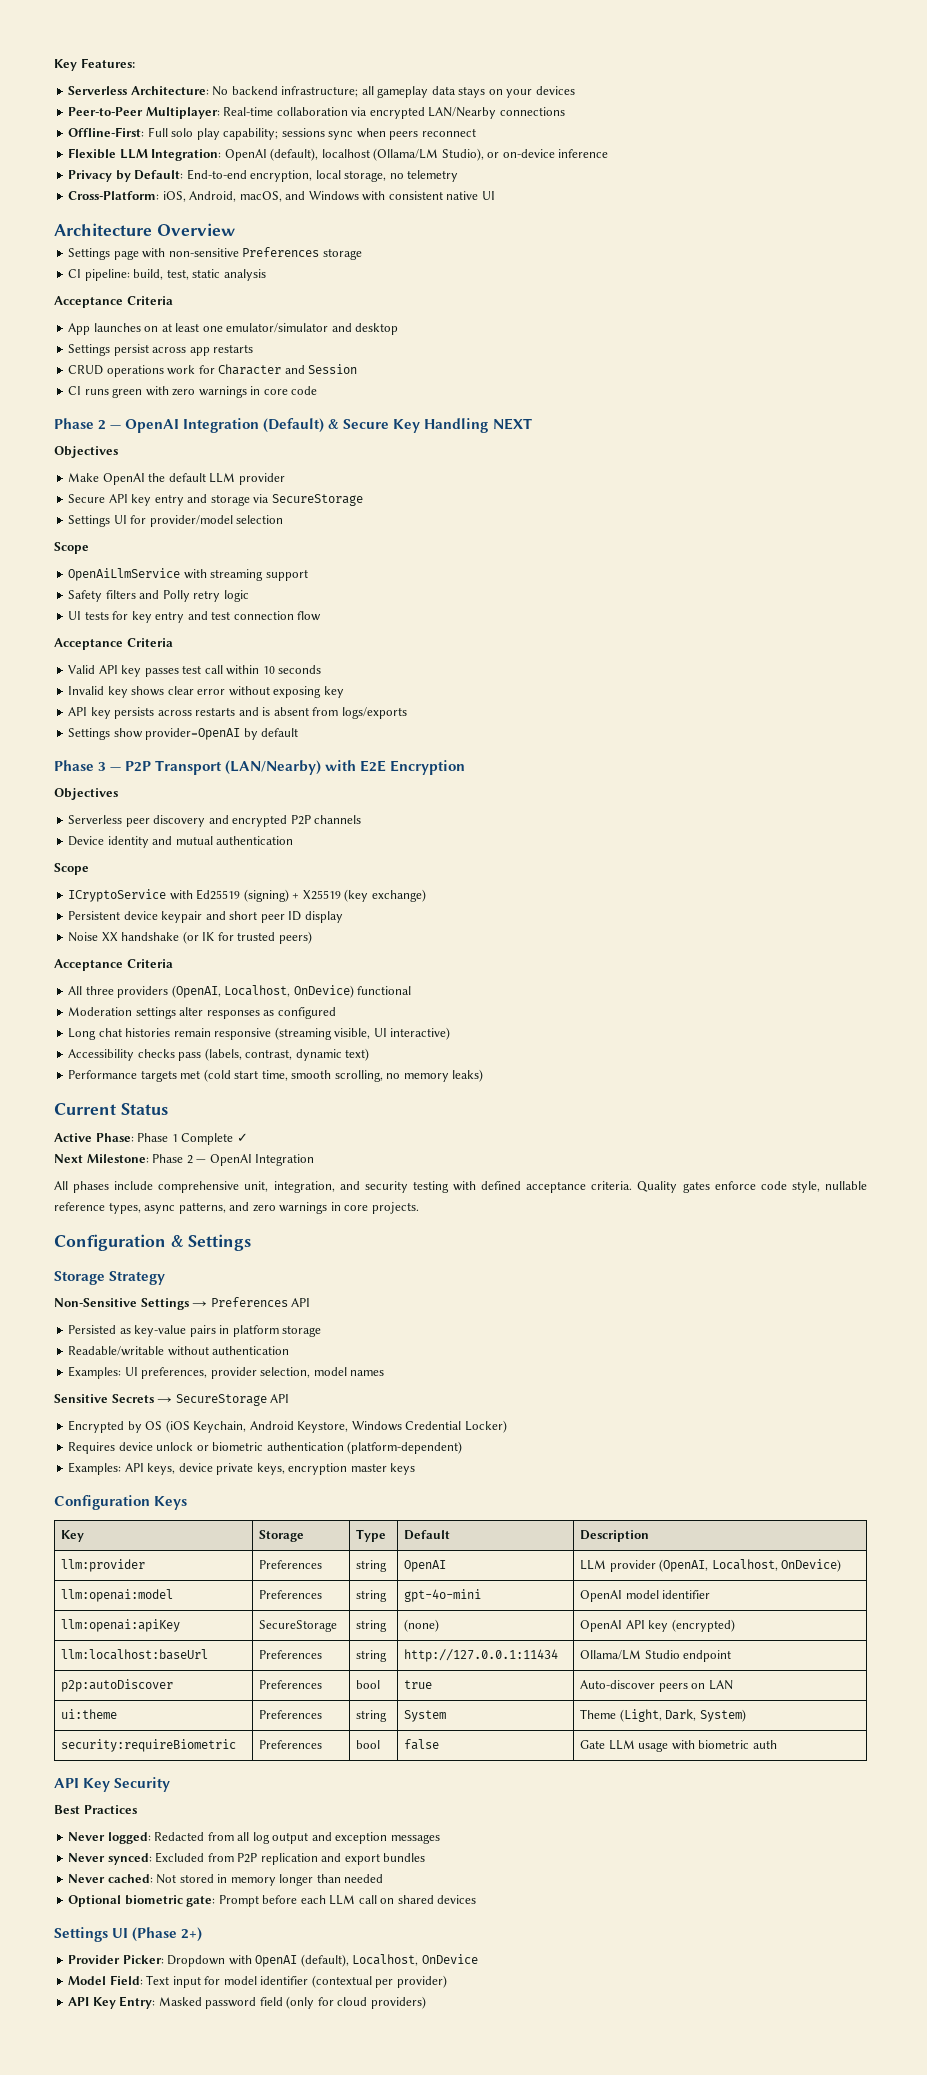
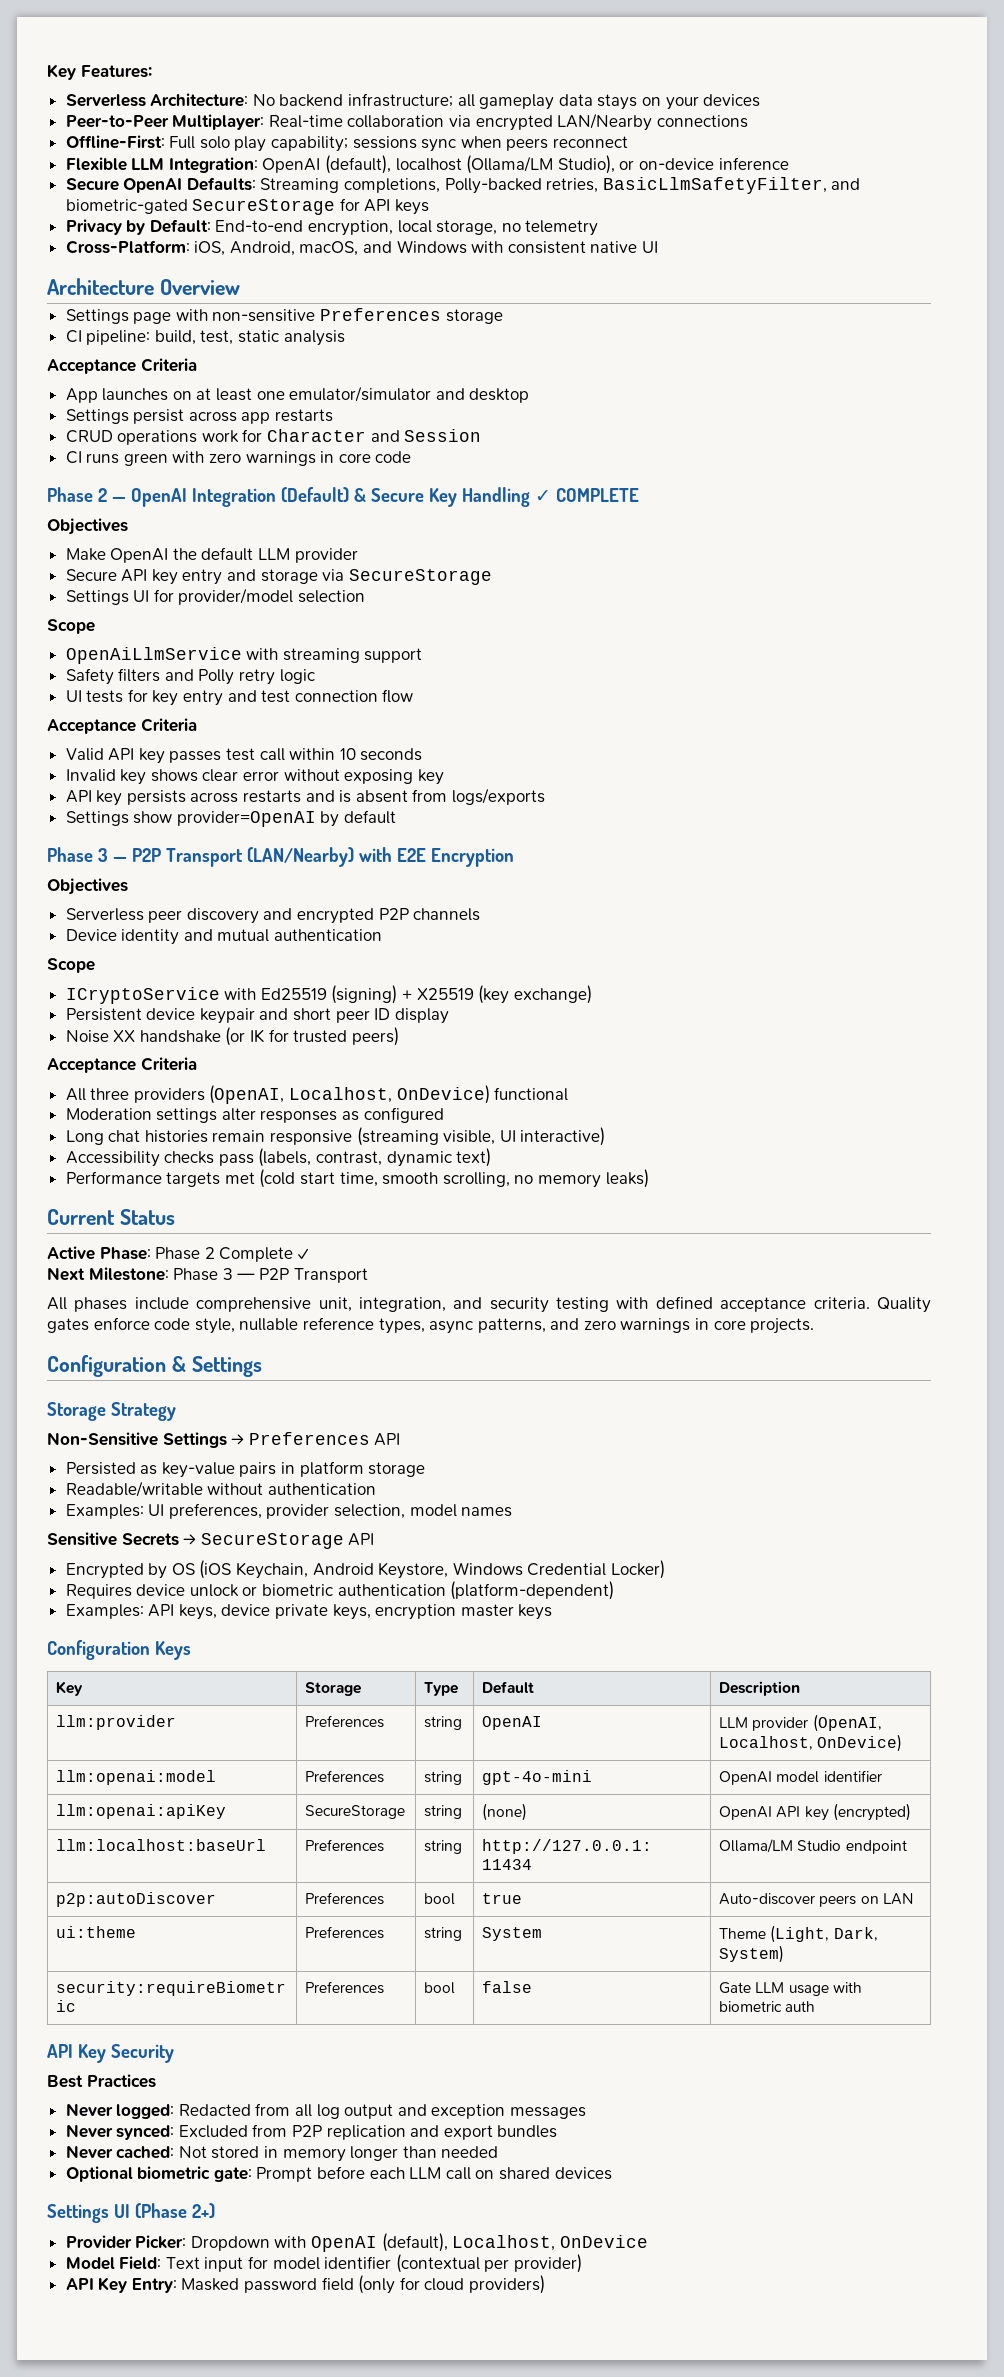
+ Secure OpenAI Defaults: Streaming completions, Polly-backed retries, BasicLlmSafetyFilter, and biometric-gated SecureStorage for API keys
- Phase 2 — OpenAI Integration (Default) & Secure Key Handling NEXT
+ Phase 2 — OpenAI Integration (Default) & Secure Key Handling ✓ COMPLETE
- Active Phase: Phase 1 Complete ✓
+ Active Phase: Phase 2 Complete ✓
- Next Milestone: Phase 2 — OpenAI Integration
+ Next Milestone: Phase 3 — P2P Transport

